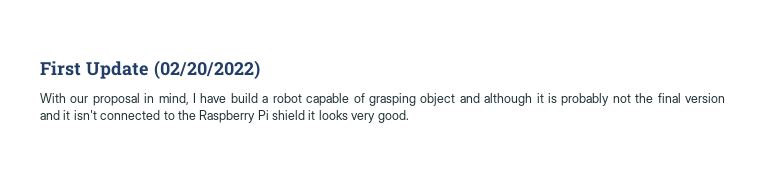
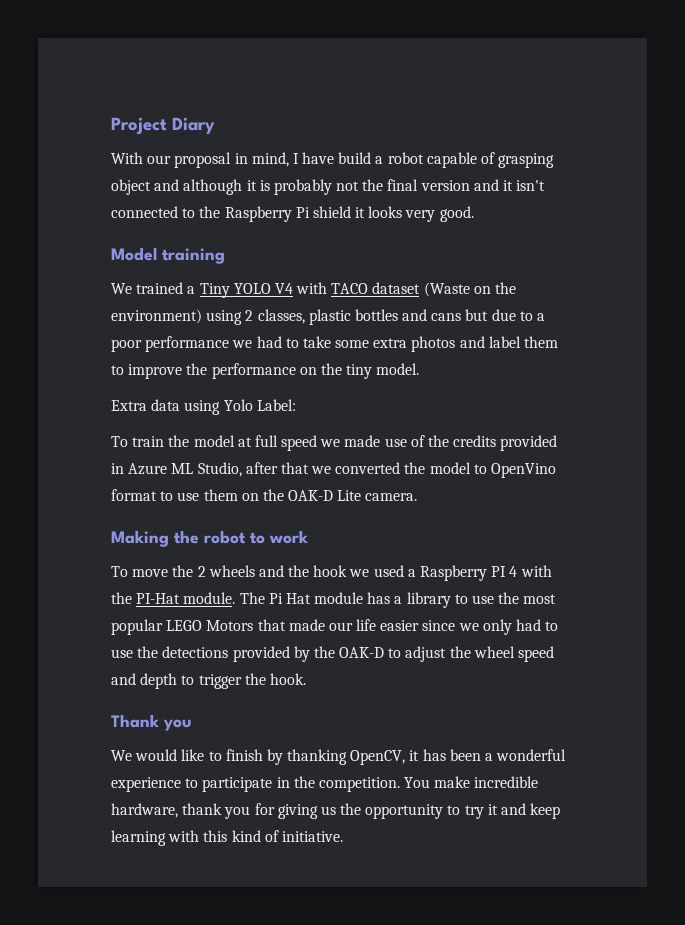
- First Update (02/20/2022)
+ Project Diary
+ Model training
+ We trained a Tiny YOLO V4 with TACO dataset (Waste on the environment) using 2 classes, plastic bottles and cans but due to a poor performance we had to take some extra photos and label them to improve the performance on the tiny model.
+ Extra data using Yolo Label:
+ To train the model at full speed we made use of the credits provided in Azure ML Studio, after that we converted the model to OpenVino format to use them on the OAK-D Lite camera.
+ Making the robot to work
+ To move the 2 wheels and the hook we used a Raspberry PI 4 with the PI-Hat module. The Pi Hat module has a library to use the most popular LEGO Motors that made our life easier since we only had to use the detections provided by the OAK-D to adjust the wheel speed and depth to trigger the hook.
+ Thank you
+ We would like to finish by thanking OpenCV, it has been a wonderful experience to participate in the competition. You make incredible hardware, thank you for giving us the opportunity to try it and keep learning with this kind of initiative.

